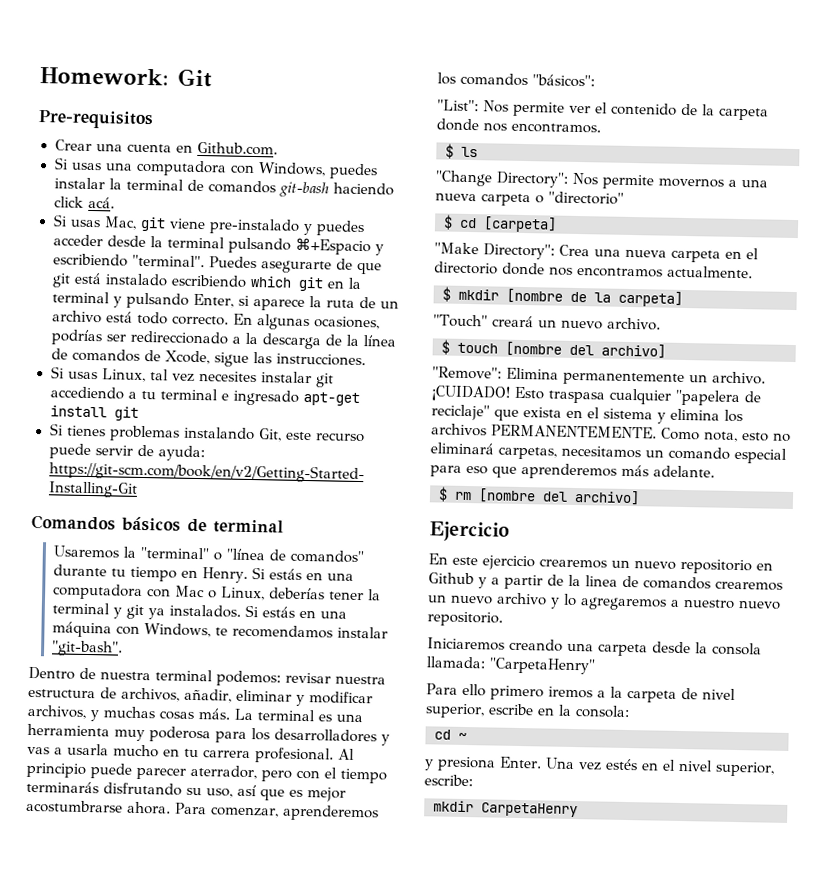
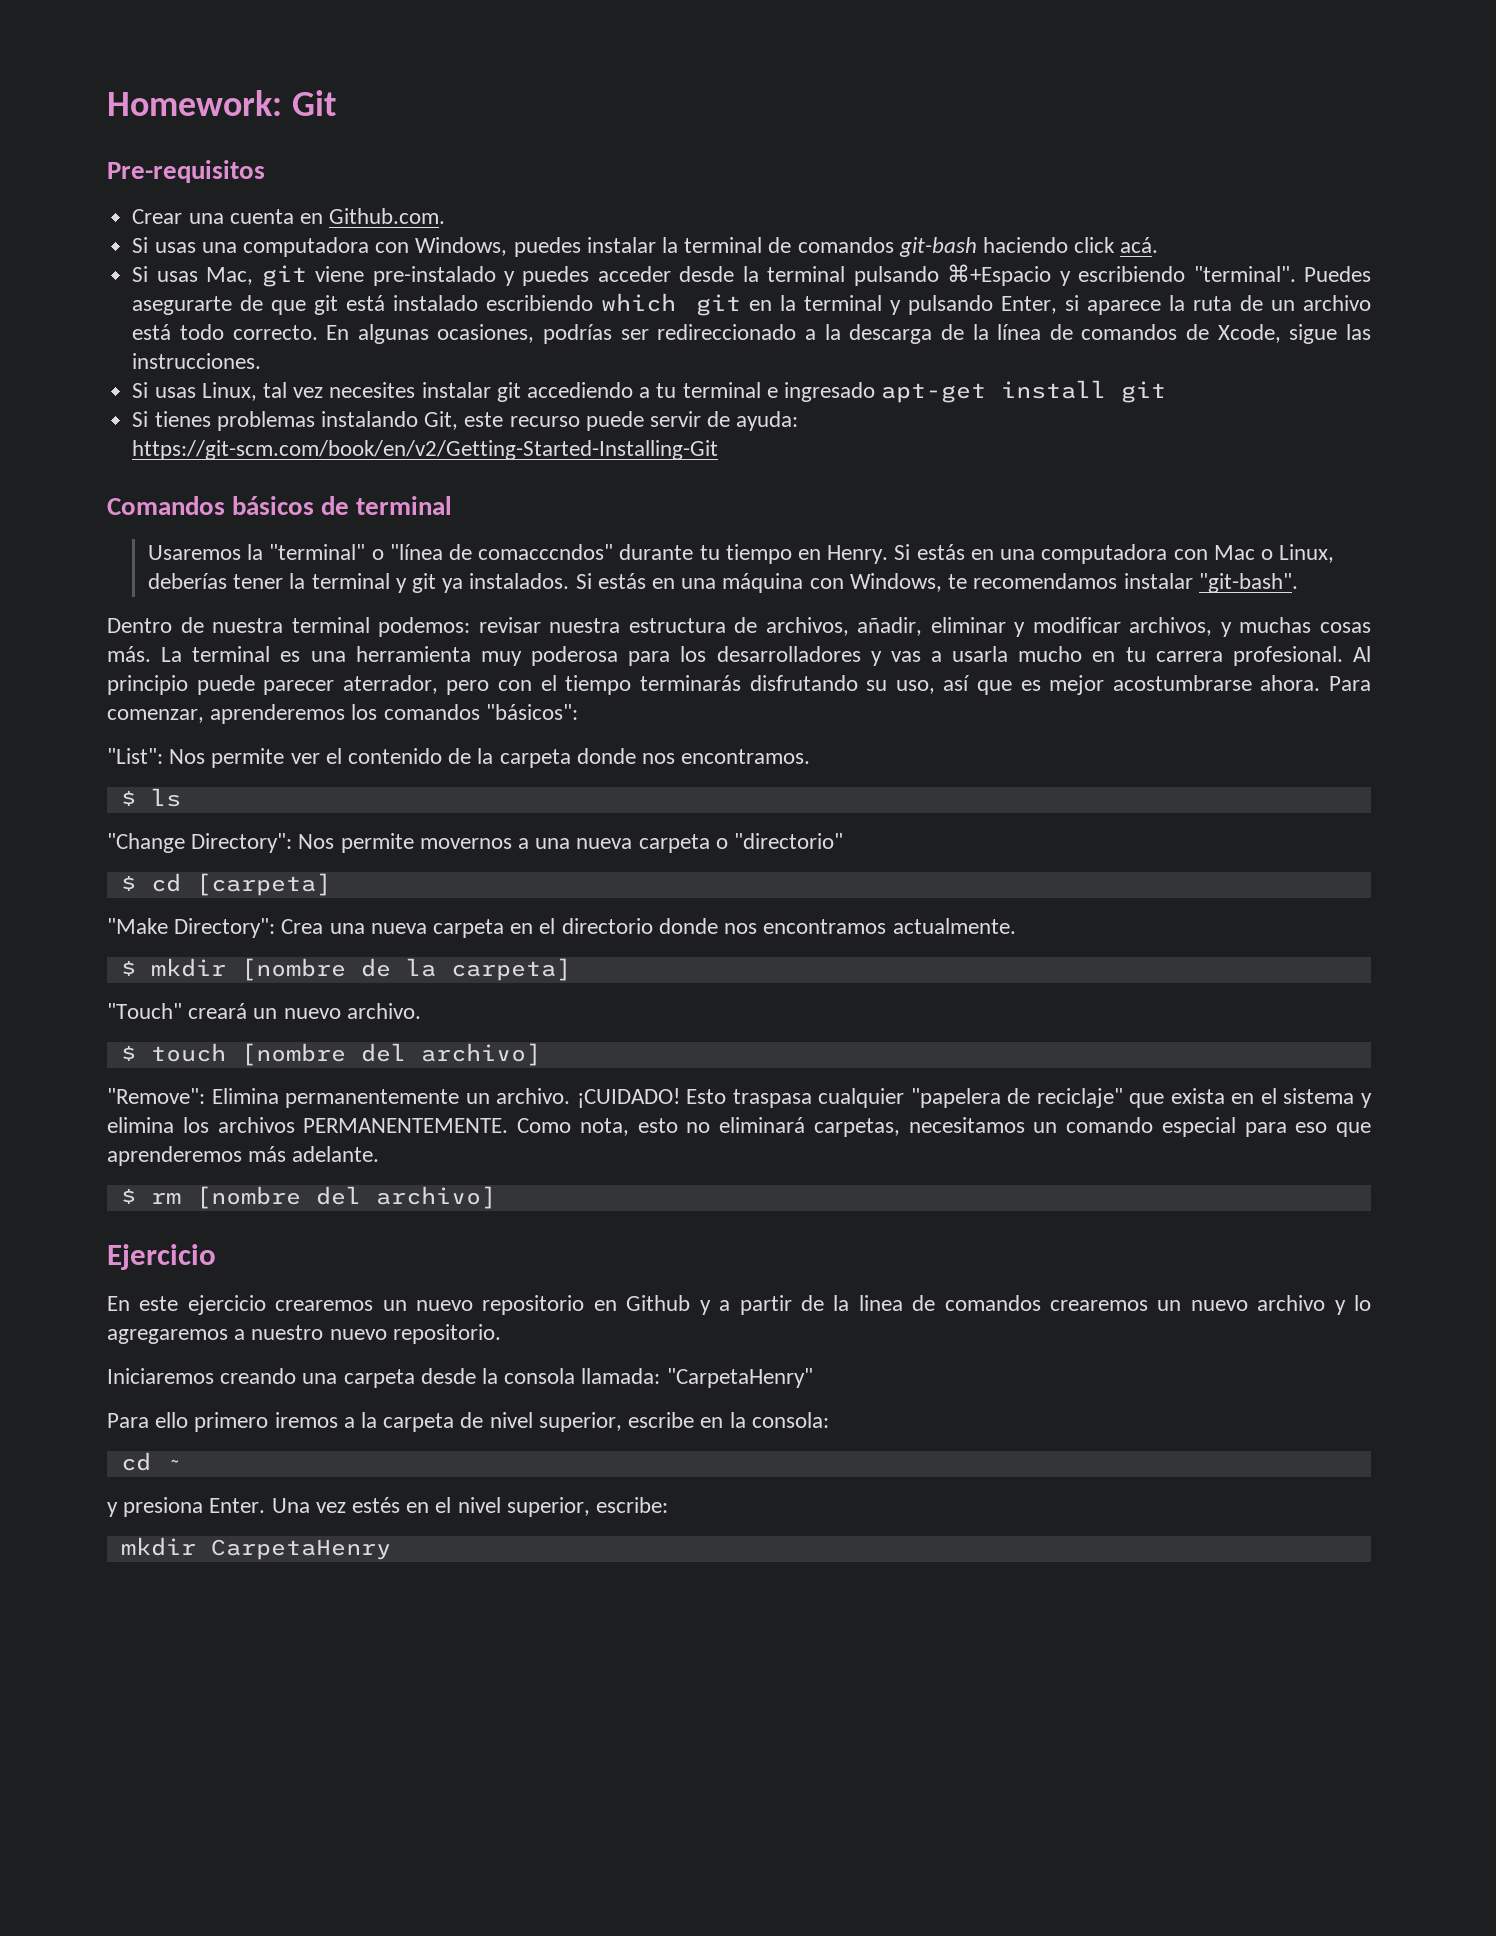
- Usaremos la "terminal" o "línea de comandos" durante tu tiempo en Henry.
+ Usaremos la "terminal" o "línea de comacccndos" durante tu tiempo en Henry.

